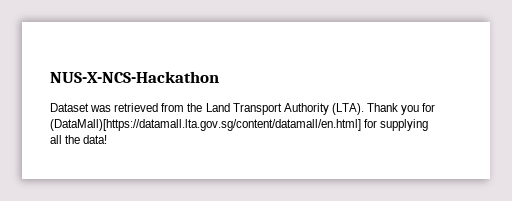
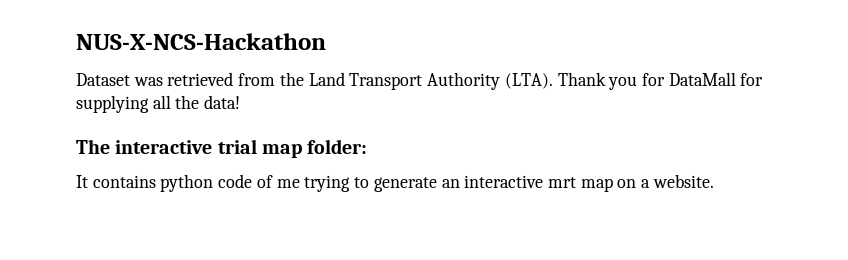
- Thank you for (DataMall)[https://datamall.lta.gov.sg/content/datamall/en.html] for supplying all the data!
+ Thank you for DataMall for supplying all the data!
+ The interactive trial map folder:
+ It contains python code of me trying to generate an interactive mrt map on a website.

